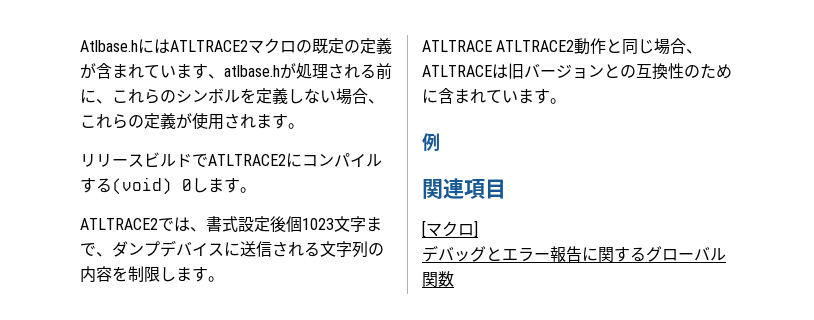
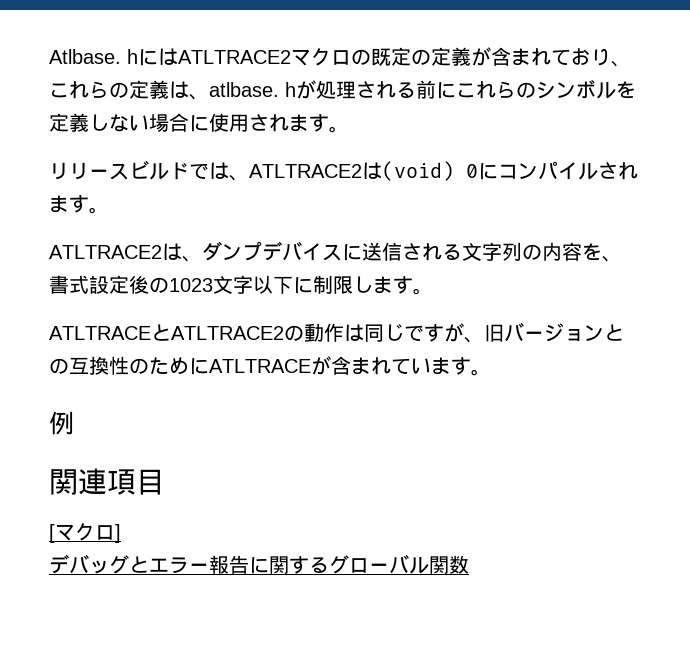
- Atlbase.hにはATLTRACE2マクロの既定の定義が含まれています、atlbase.hが処理される前に、これらのシンボルを定義しない場合、これらの定義が使用されます。
+ Atlbase. hにはATLTRACE2マクロの既定の定義が含まれており、これらの定義は、atlbase. hが処理される前にこれらのシンボルを定義しない場合に使用されます。
- リリースビルドでATLTRACE2にコンパイルする(void) 0します。
- ATLTRACE2では、書式設定後個1023文字まで、ダンプデバイスに送信される文字列の内容を制限します。
- ATLTRACE ATLTRACE2動作と同じ場合、ATLTRACEは旧バージョンとの互換性のために含まれています。
+ リリースビルドでは、ATLTRACE2は(void) 0にコンパイルされます。
+ ATLTRACE2は、ダンプデバイスに送信される文字列の内容を、書式設定後の1023文字以下に制限します。
+ ATLTRACEとATLTRACE2の動作は同じですが、旧バージョンとの互換性のためにATLTRACEが含まれています。

